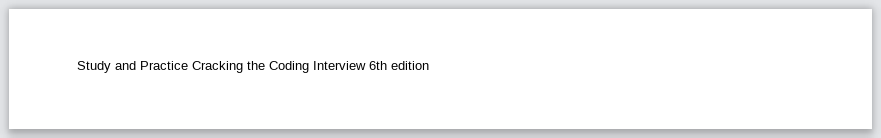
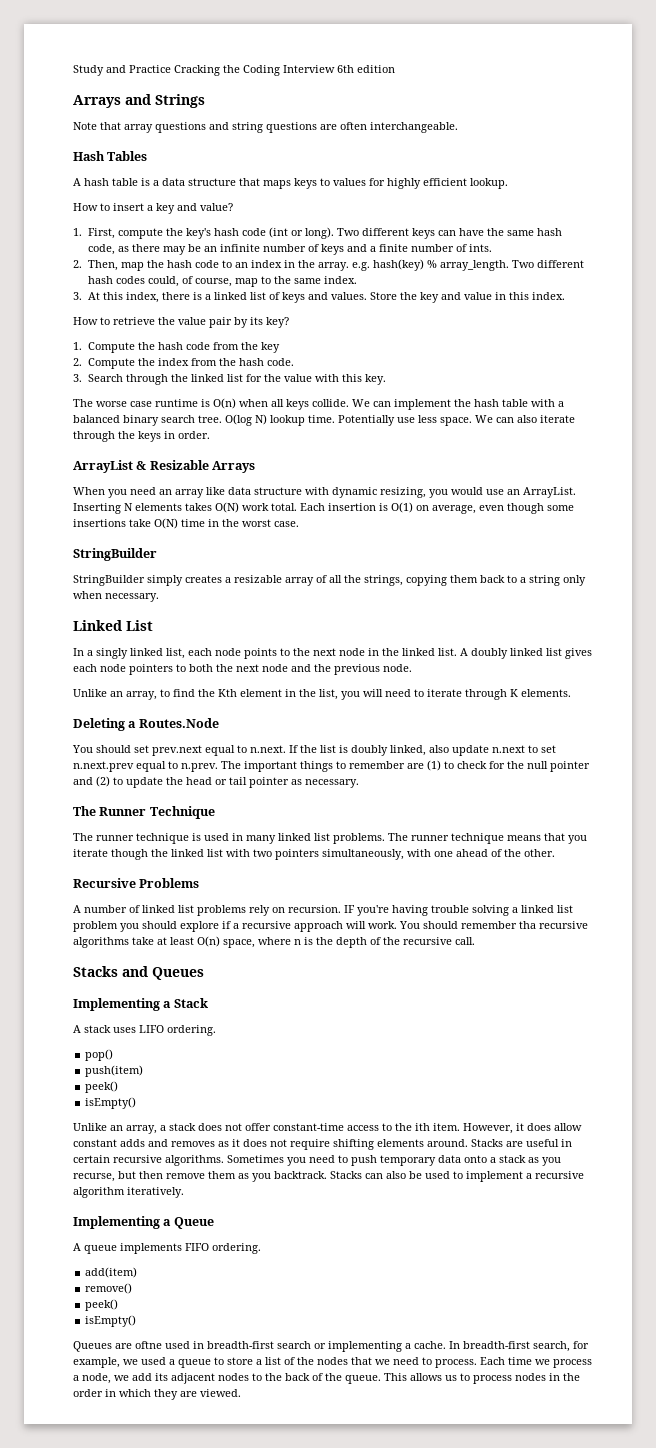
+ Arrays and Strings
+ Note that array questions and string questions are often interchangeable.
+ Hash Tables
+ A hash table is a data structure that maps keys to values for highly efficient lookup.
+ How to insert a key and value?
+ 1. First, compute the key's hash code (int or long). Two different keys can have the same hash code, as there may be an infinite number of keys and a finite number of ints.
+ 2. Then, map the hash code to an index in the array. e.g. hash(key) % array_length. Two different hash codes could, of course, map to the same index.
+ 3. At this index, there is a linked list of keys and values. Store the key and value in this index.
+ How to retrieve the value pair by its key?
+ 1. Compute the hash code from the key
+ 2. Compute the index from the hash code.
+ 3. Search through the linked list for the value with this key.
+ The worse case runtime is O(n) when all keys collide. We can implement the hash table with a balanced binary search tree. O(log N) lookup time. Potentially use less space. We can also iterate through the keys in order.
+ ArrayList & Resizable Arrays
+ When you need an array like data structure with dynamic resizing, you would use an ArrayList. Inserting N elements takes O(N) work total. Each insertion is O(1) on average, even though some insertions take O(N) time in the worst case.
+ StringBuilder
+ StringBuilder simply creates a resizable array of all the strings, copying them back to a string only when necessary.
+ Linked List
+ In a singly linked list, each node points to the next node in the linked list. A doubly linked list gives each node pointers to both the next node and the previous node.
+ Unlike an array, to find the Kth element in the list, you will need to iterate through K elements.
+ Deleting a Routes.Node
+ You should set prev.next equal to n.next. If the list is doubly linked, also update n.next to set n.next.prev equal to n.prev. The important things to remember are (1) to check for the null pointer and (2) to update the head or tail pointer as necessary.
+ The Runner Technique
+ The runner technique is used in many linked list problems. The runner technique means that you iterate though the linked list with two pointers simultaneously, with one ahead of the other.
+ Recursive Problems
+ A number of linked list problems rely on recursion. IF you're having trouble solving a linked list problem you should explore if a recursive approach will work. You should remember tha recursive algorithms take at least O(n) space, where n is the depth of the recursive call.
+ Stacks and Queues
+ Implementing a Stack
+ A stack uses LIFO ordering.
+ pop()
+ push(item)
+ peek()
+ isEmpty()
+ Unlike an array, a stack does not offer constant-time access to the ith item. However, it does allow constant adds and removes as it does not require shifting elements around. Stacks are useful in certain recursive algorithms. Sometimes you need to push temporary data onto a stack as you recurse, but then remove them as you backtrack. Stacks can also be used to implement a recursive algorithm iteratively.
+ Implementing a Queue
+ A queue implements FIFO ordering.
+ add(item)
+ remove()
+ peek()
+ isEmpty()
+ Queues are oftne used in breadth-first search or implementing a cache. In breadth-first search, for example, we used a queue to store a list of the nodes that we need to process. Each time we process a node, we add its adjacent nodes to the back of the queue. This allows us to process nodes in the order in which they are viewed.

